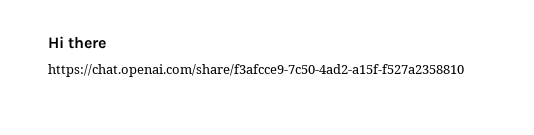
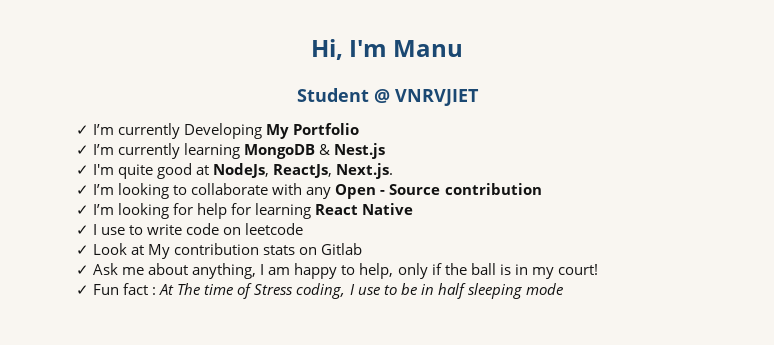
- Hi there
- https://chat.openai.com/share/f3afcce9-7c50-4ad2-a15f-f527a2358810
+ Hi, I'm Manu
+ Student @ VNRVJIET
+ ✓ I’m currently Developing My Portfolio
+ ✓ I’m currently learning MongoDB & Nest.js
+ ✓ I'm quite good at NodeJs, ReactJs, Next.js.
+ ✓ I’m looking to collaborate with any Open - Source contribution
+ ✓ I’m looking for help for learning React Native
+ ✓ I use to write code on leetcode
+ ✓ Look at My contribution stats on Gitlab
+ ✓ Ask me about anything, I am happy to help, only if the ball is in my court!
+ ✓ Fun fact : At The time of Stress coding, I use to be in half sleeping mode

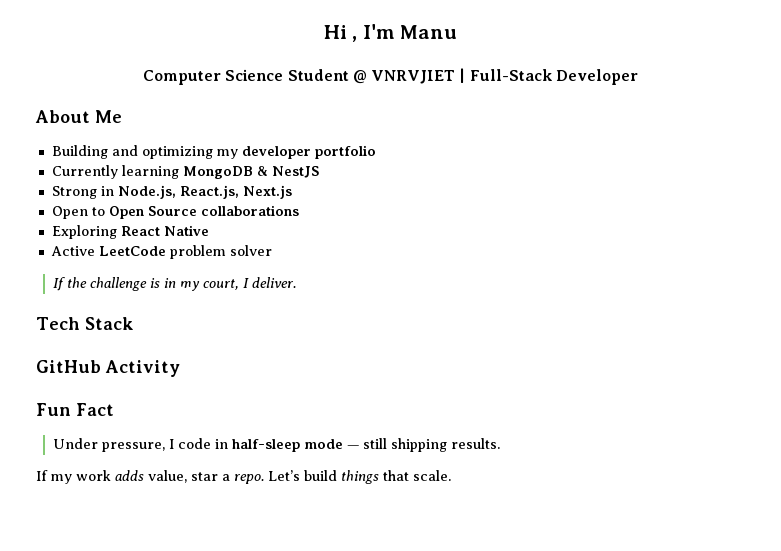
- Hi, I'm Manu
+ Hi , I'm Manu
- Student @ VNRVJIET
- ✓ I’m currently Developing My Portfolio
- ✓ I’m currently learning MongoDB & Nest.js
- ✓ I'm quite good at NodeJs, ReactJs, Next.js.
- ✓ I’m looking to collaborate with any Open - Source contribution
- ✓ I’m looking for help for learning React Native
- ✓ I use to write code on leetcode
- ✓ Look at My contribution stats on Gitlab
- ✓ Ask me about anything, I am happy to help, only if the ball is in my court!
- ✓ Fun fact : At The time of Stress coding, I use to be in half sleeping mode
+ Computer Science Student @ VNRVJIET | Full-Stack Developer
+ About Me
+ Building and optimizing my developer portfolio
+ Currently learning MongoDB & NestJS
+ Strong in Node.js, React.js, Next.js
+ Open to Open Source collaborations
+ Exploring React Native
+ Active LeetCode problem solver
+ If the challenge is in my court, I deliver.
+ Tech Stack
+ GitHub Activity
+ Fun Fact
+ Under pressure, I code in half-sleep mode — still shipping results.
+ If my work adds value, star a repo. Let’s build things that scale.

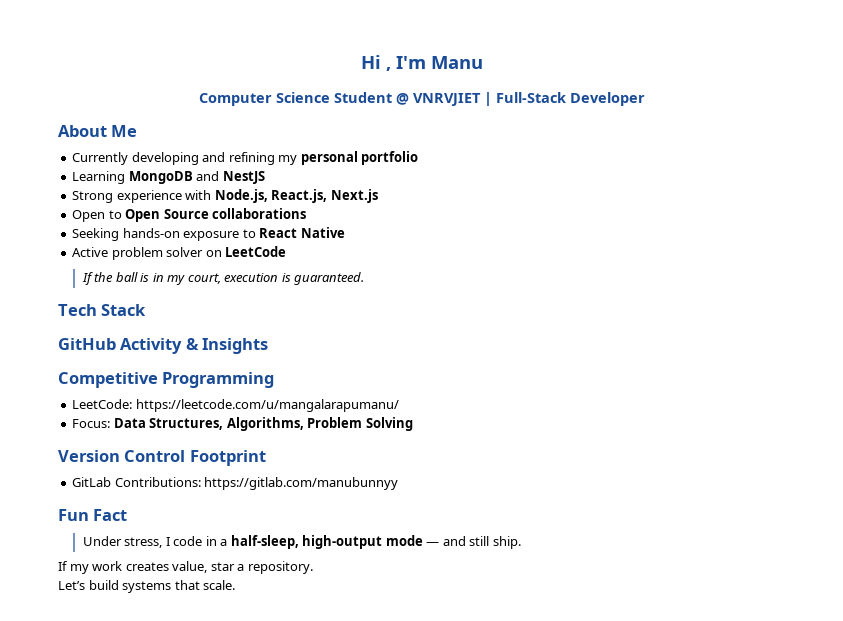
- Building and optimizing my developer portfolio
- Currently learning MongoDB & NestJS
+ Currently developing and refining my personal portfolio
+ Learning MongoDB and NestJS
- Strong in Node.js, React.js, Next.js
+ Strong experience with Node.js, React.js, Next.js
- Exploring React Native
+ Seeking hands-on exposure to React Native
- Active LeetCode problem solver
+ Active problem solver on LeetCode
- If the challenge is in my court, I deliver.
+ If the ball is in my court, execution is guaranteed.
- GitHub Activity
+ GitHub Activity & Insights
+ Competitive Programming
+ LeetCode: https://leetcode.com/u/mangalarapumanu/
+ Focus: Data Structures, Algorithms, Problem Solving
+ Version Control Footprint
+ GitLab Contributions: https://gitlab.com/manubunnyy
- Under pressure, I code in half-sleep mode — still shipping results.
+ Under stress, I code in a half-sleep, high-output mode — and still ship.
- If my work adds value, star a repo. Let’s build things that scale.
+ If my work creates value, star a repository.
+ Let’s build systems that scale.

